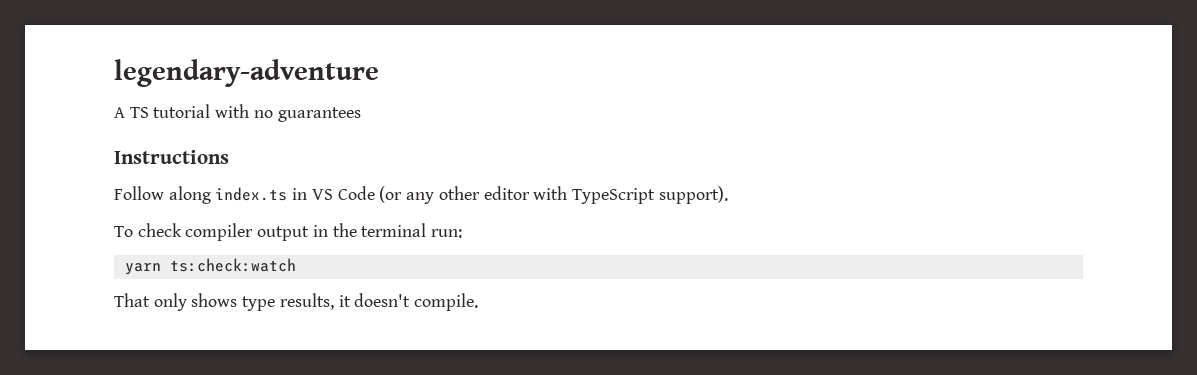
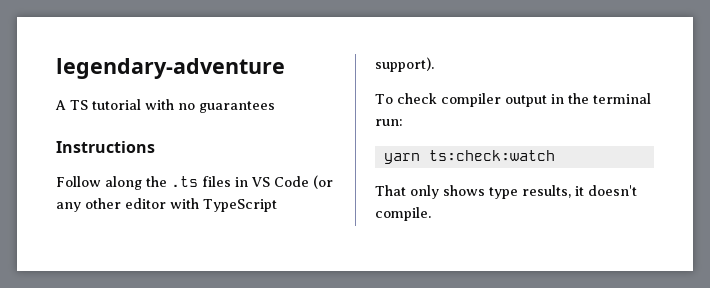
- Follow along index.ts in VS Code (or any other editor with TypeScript support).
+ Follow along the .ts files in VS Code (or any other editor with TypeScript support).

